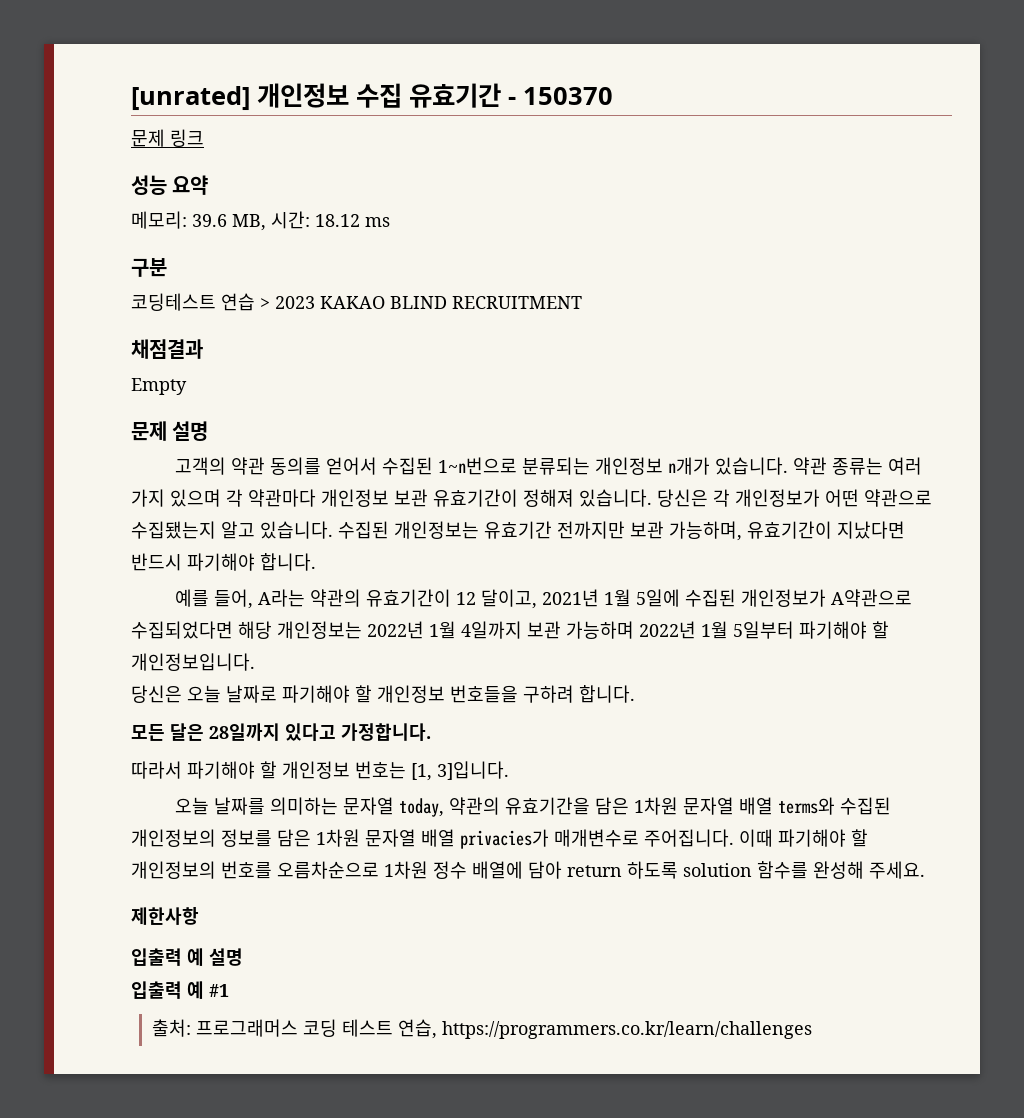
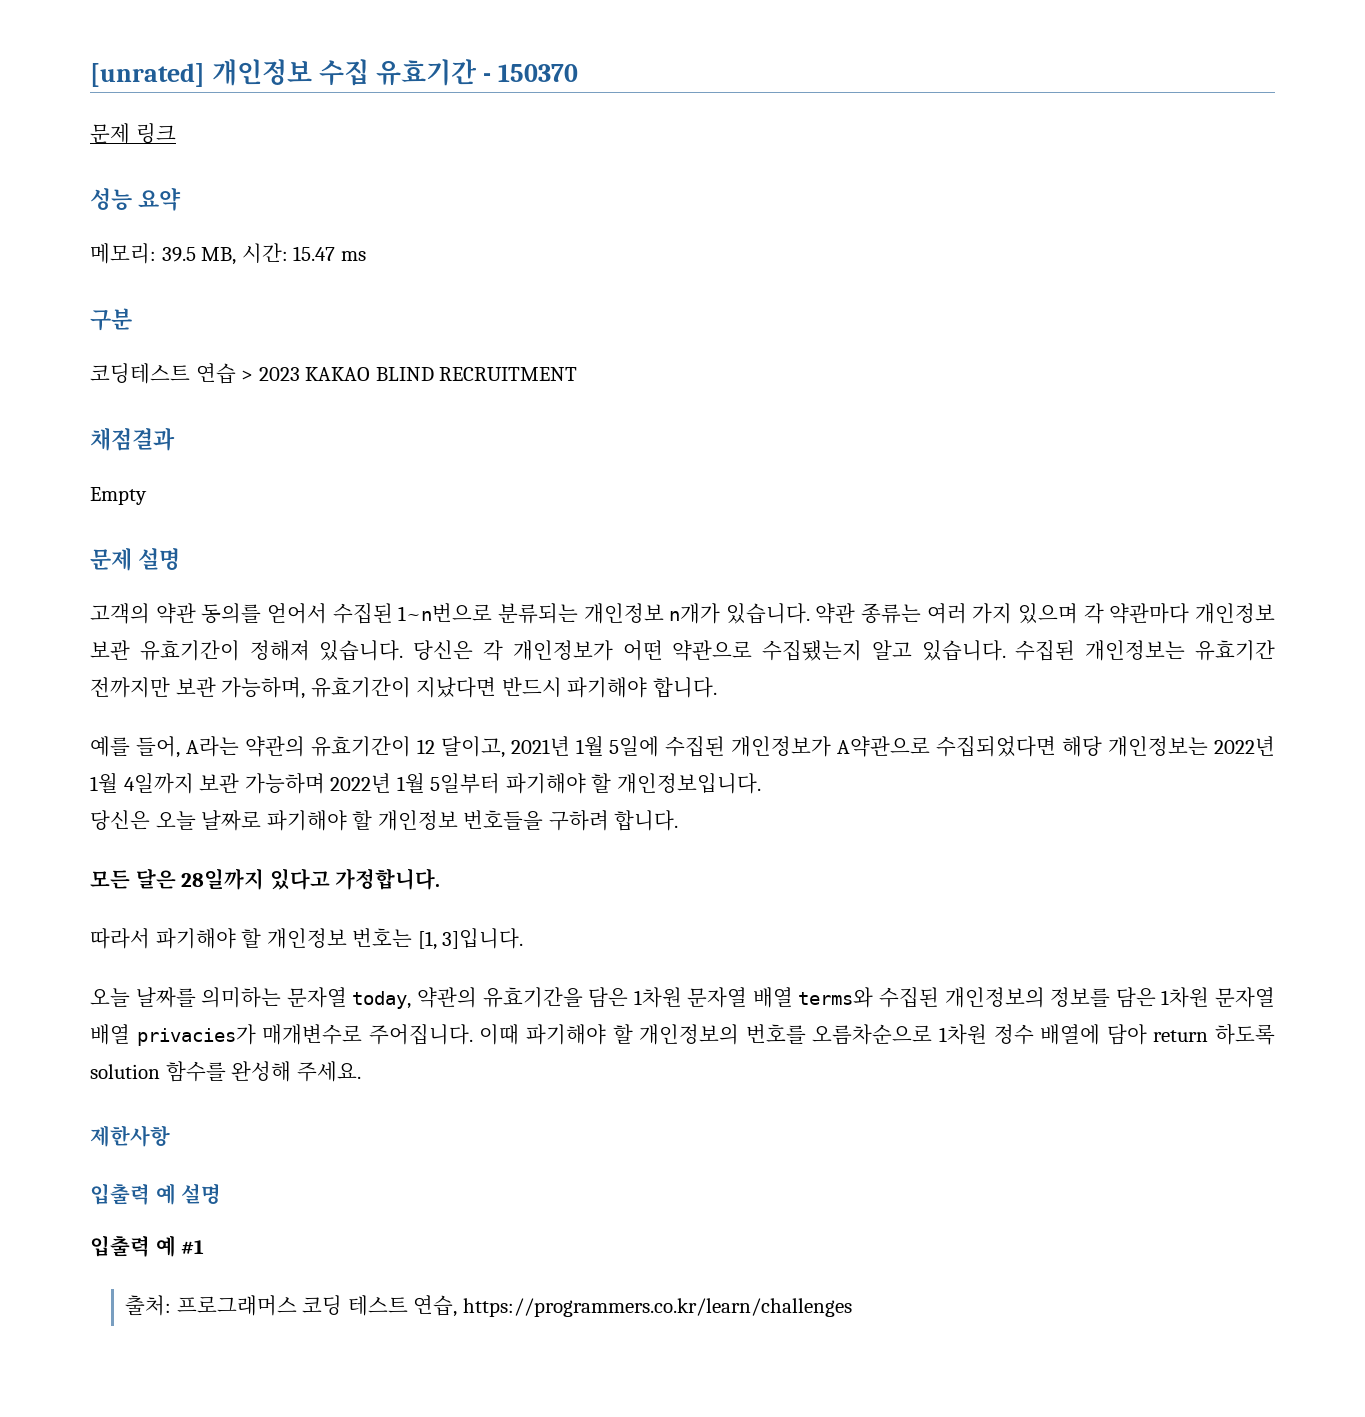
- 메모리: 39.6 MB, 시간: 18.12 ms
+ 메모리: 39.5 MB, 시간: 15.47 ms

